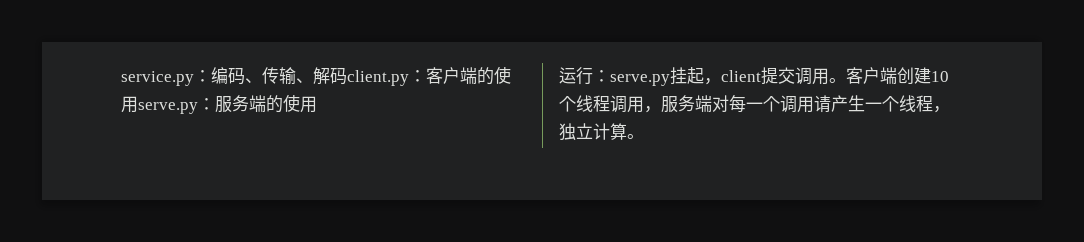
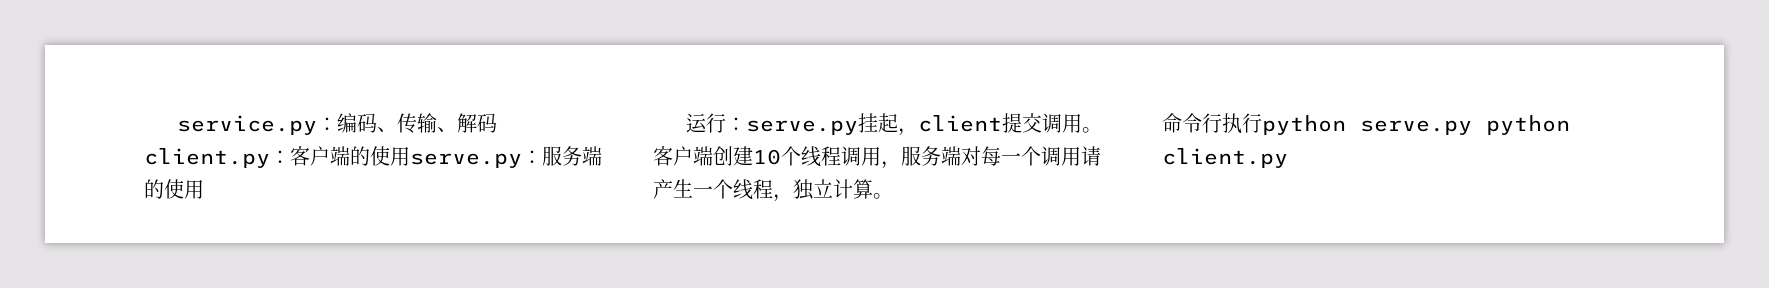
+ 命令行执行python serve.py python client.py

